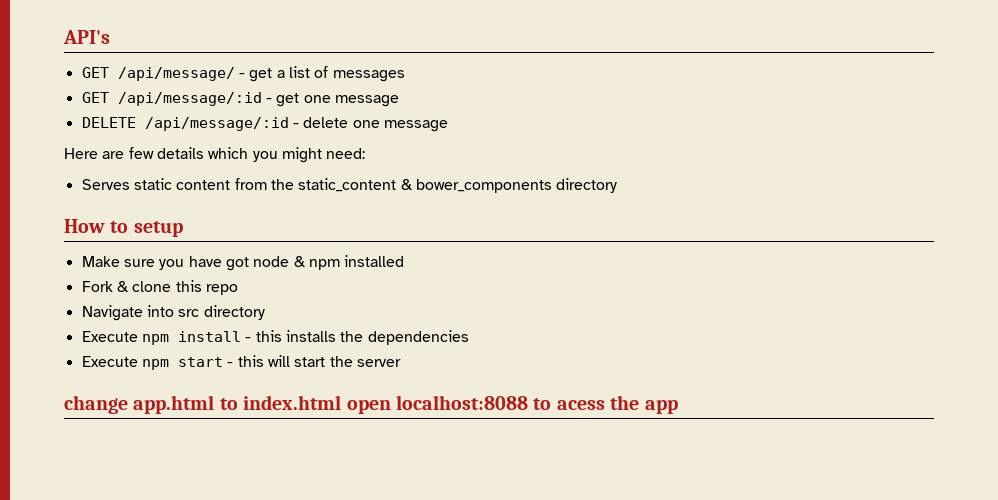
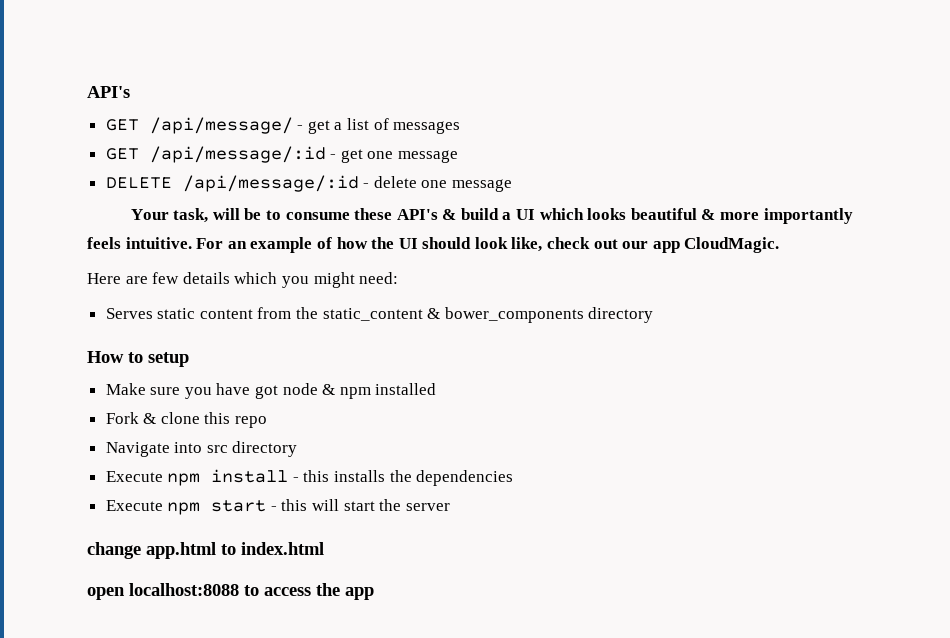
+ Your task, will be to consume these API's & build a UI which looks beautiful & more importantly feels intuitive. For an example of how the UI should look like, check out our app CloudMagic.
- change app.html to index.html open localhost:8088 to acess the app
+ change app.html to index.html
+ open localhost:8088 to access the app

